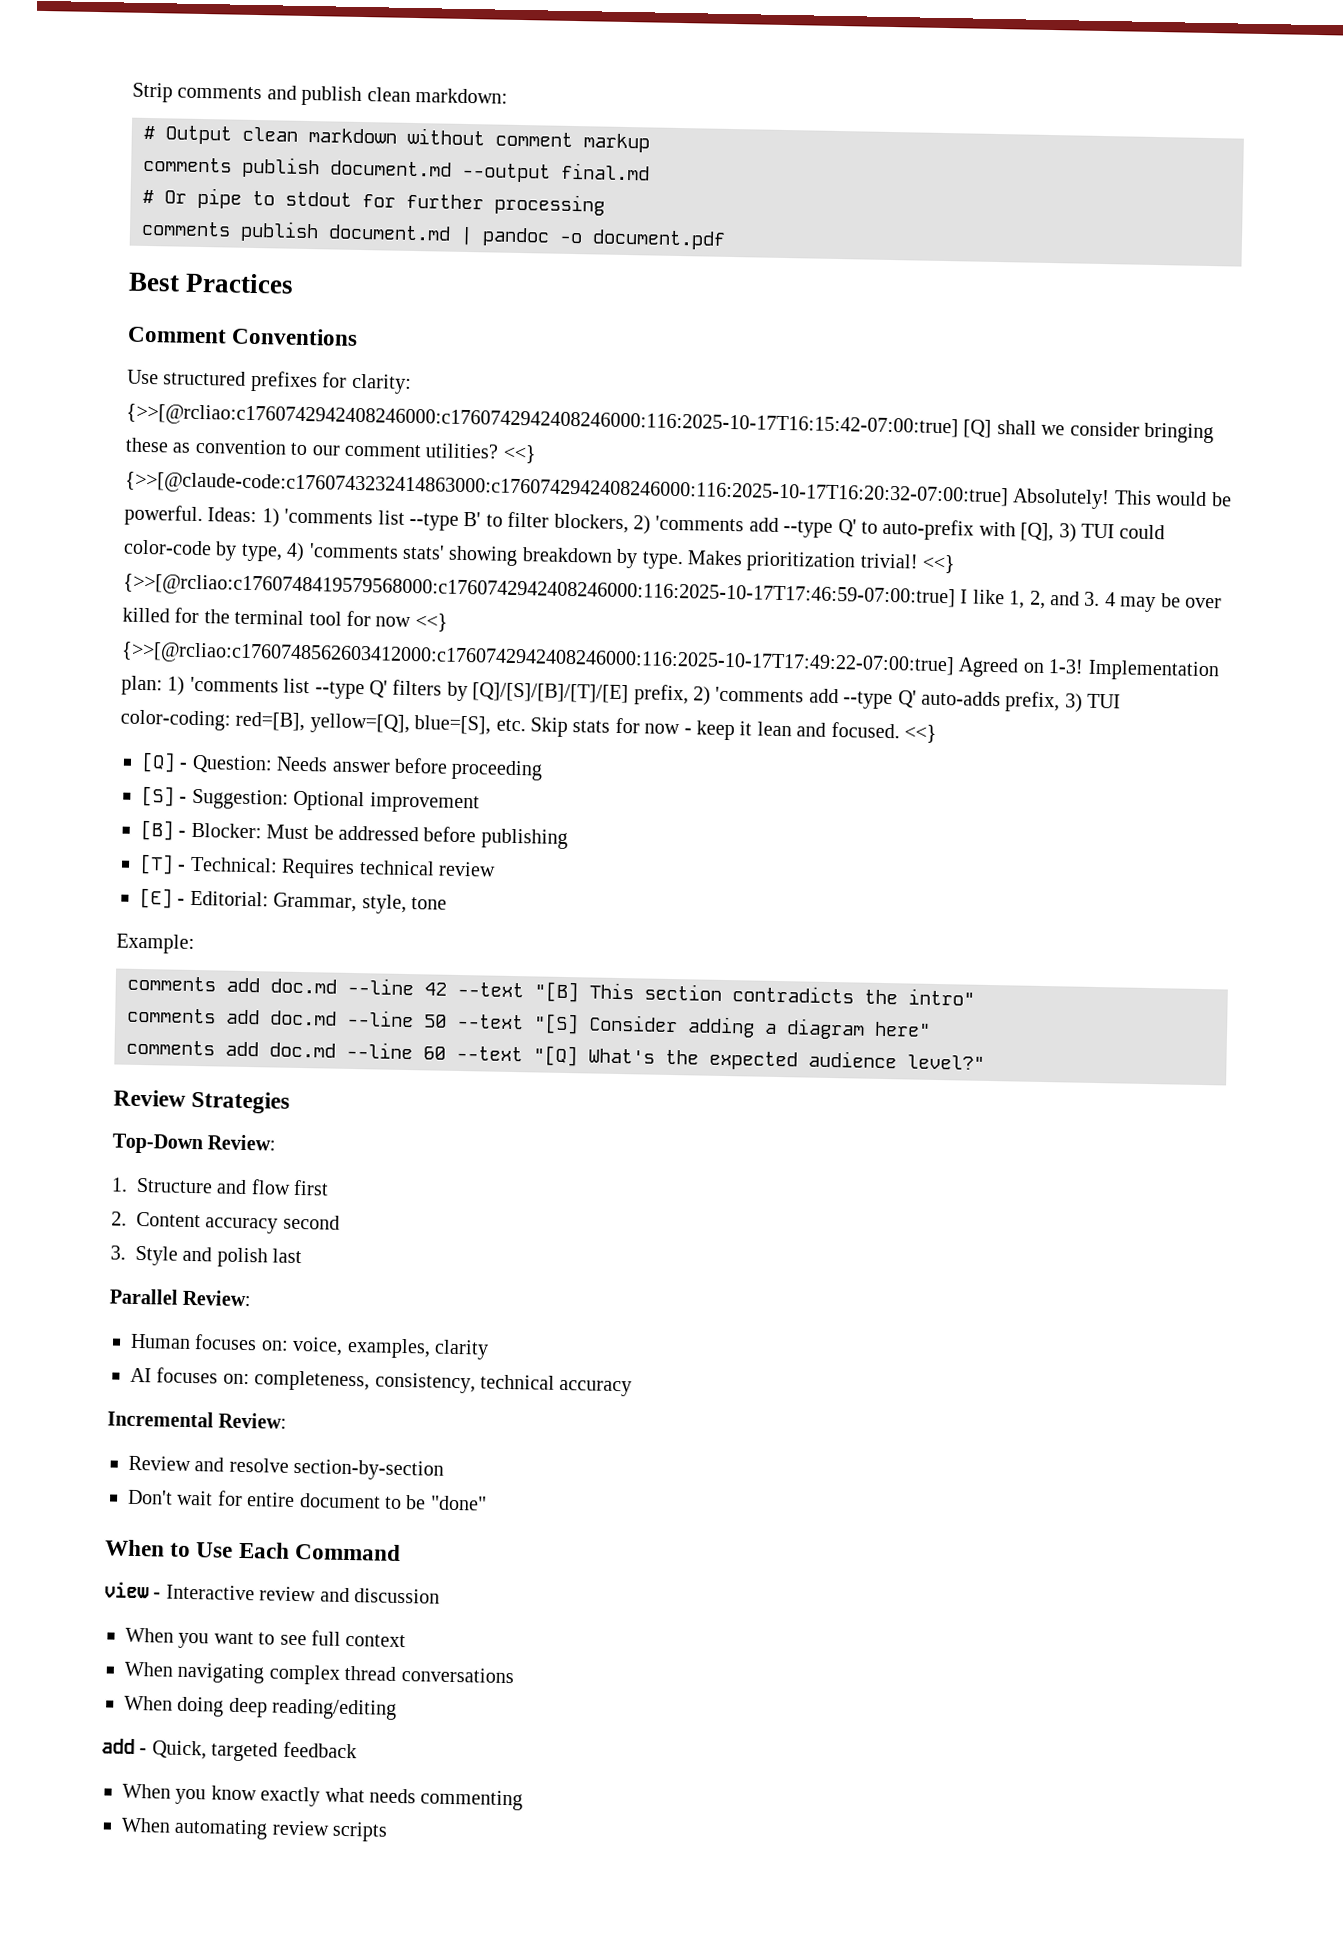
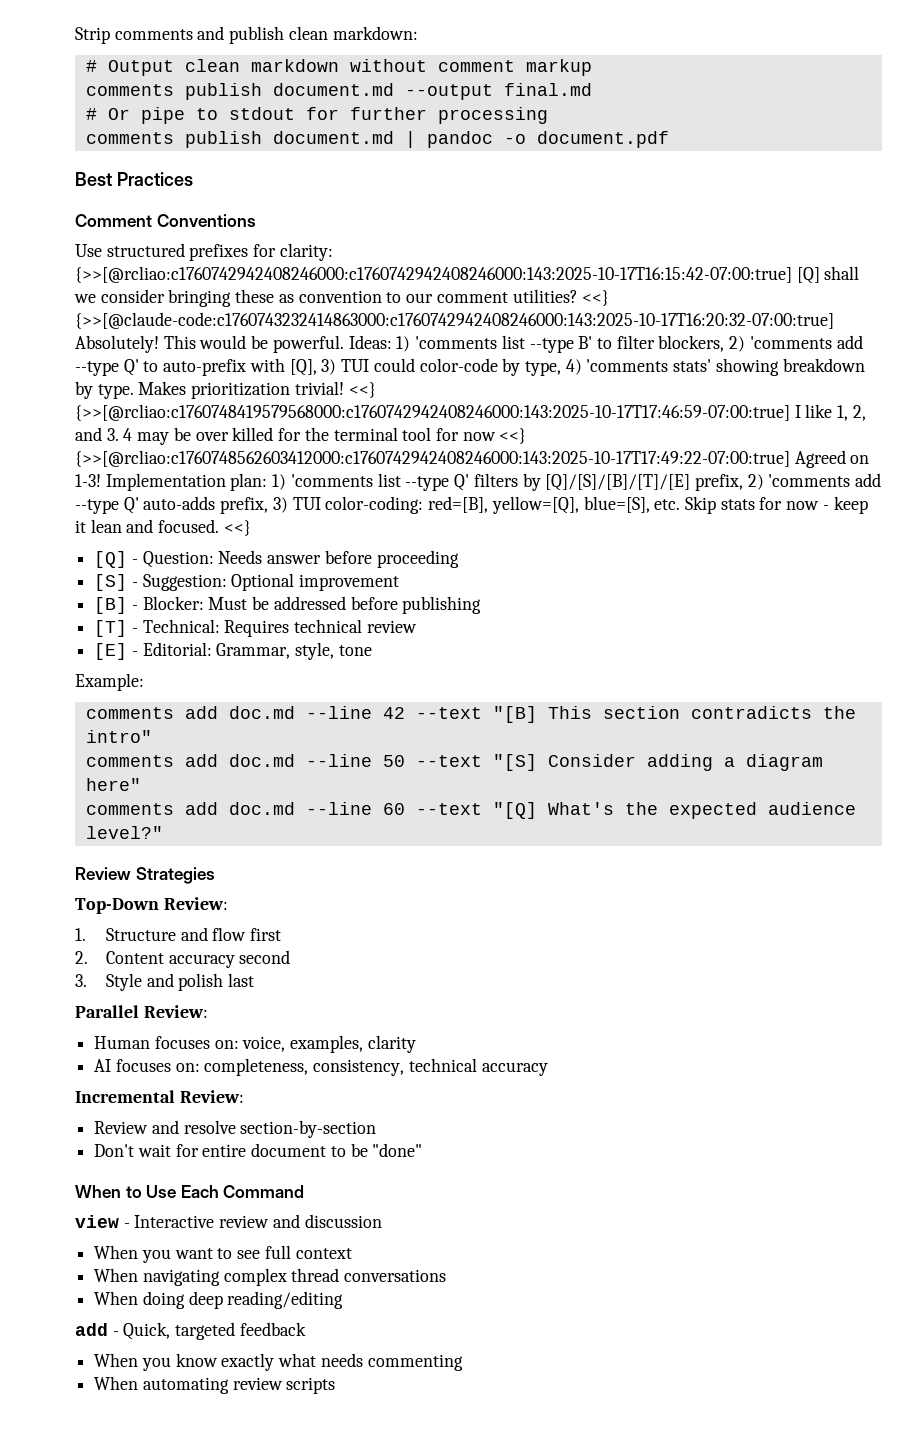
- Use structured prefixes for clarity: {>>[@rcliao:c1760742942408246000:c1760742942408246000:116:2025-10-17T16:15:42-07:00:true] [Q] shall we consider bringing these as convention to our comment utilities?
+ Use structured prefixes for clarity: {>>[@rcliao:c1760742942408246000:c1760742942408246000:143:2025-10-17T16:15:42-07:00:true] [Q] shall we consider bringing these as convention to our comment utilities?
- <<} {>>[@claude-code:c1760743232414863000:c1760742942408246000:116:2025-10-17T16:20:32-07:00:true] Absolutely!
+ <<} {>>[@claude-code:c1760743232414863000:c1760742942408246000:143:2025-10-17T16:20:32-07:00:true] Absolutely!
- <<} {>>[@rcliao:c1760748419579568000:c1760742942408246000:116:2025-10-17T17:46:59-07:00:true] I like 1, 2, and 3. 4 may be over killed for the terminal tool for now <<} {>>[@rcliao:c1760748562603412000:c1760742942408246000:116:2025-10-17T17:49:22-07:00:true] Agreed on 1-3!
+ <<} {>>[@rcliao:c1760748419579568000:c1760742942408246000:143:2025-10-17T17:46:59-07:00:true] I like 1, 2, and 3. 4 may be over killed for the terminal tool for now <<} {>>[@rcliao:c1760748562603412000:c1760742942408246000:143:2025-10-17T17:49:22-07:00:true] Agreed on 1-3!

